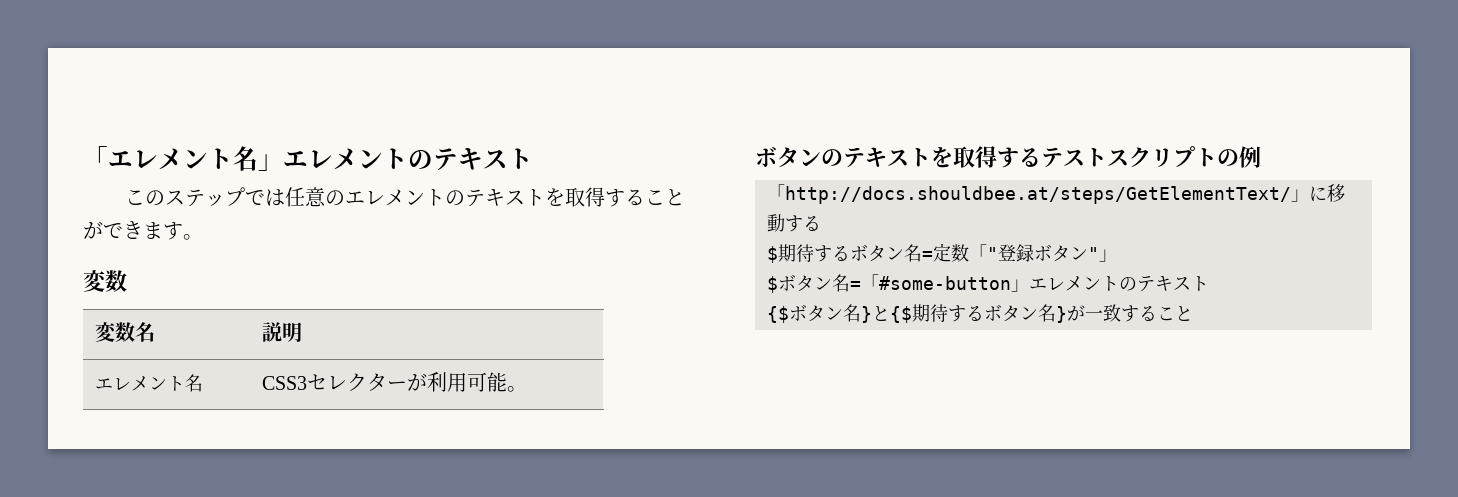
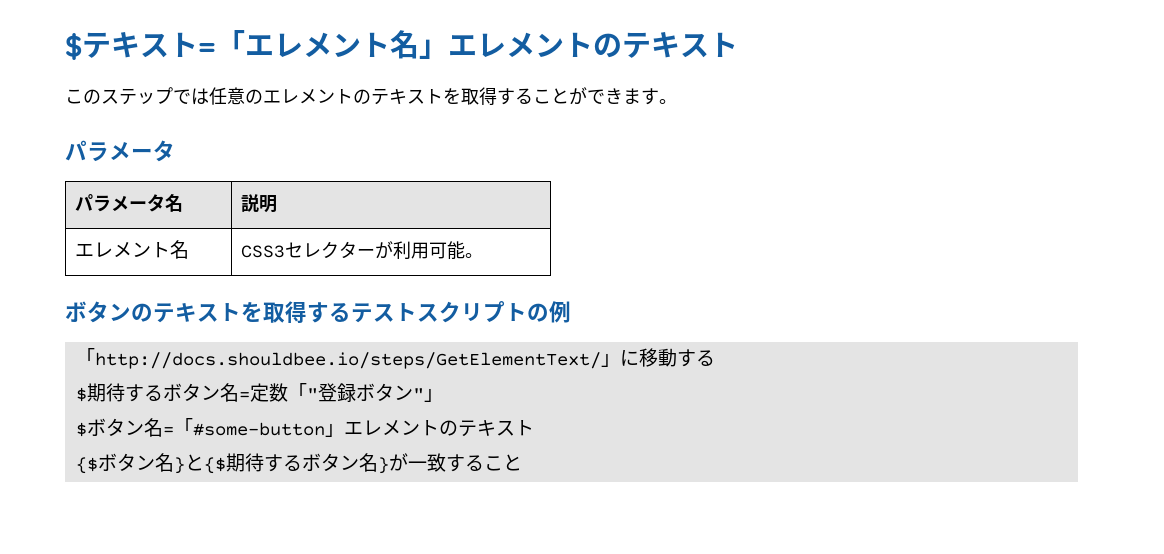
- 「エレメント名」エレメントのテキスト
+ $テキスト=「エレメント名」エレメントのテキスト
  このステップでは任意のエレメントのテキストを取得することができます。
- 変数
- 変数名 | 説明
+ パラメータ
+ パラメータ名 | 説明
- 「http://docs.shouldbee.at/steps/GetElementText/」に移動する
+ 「http://docs.shouldbee.io/steps/GetElementText/」に移動する

